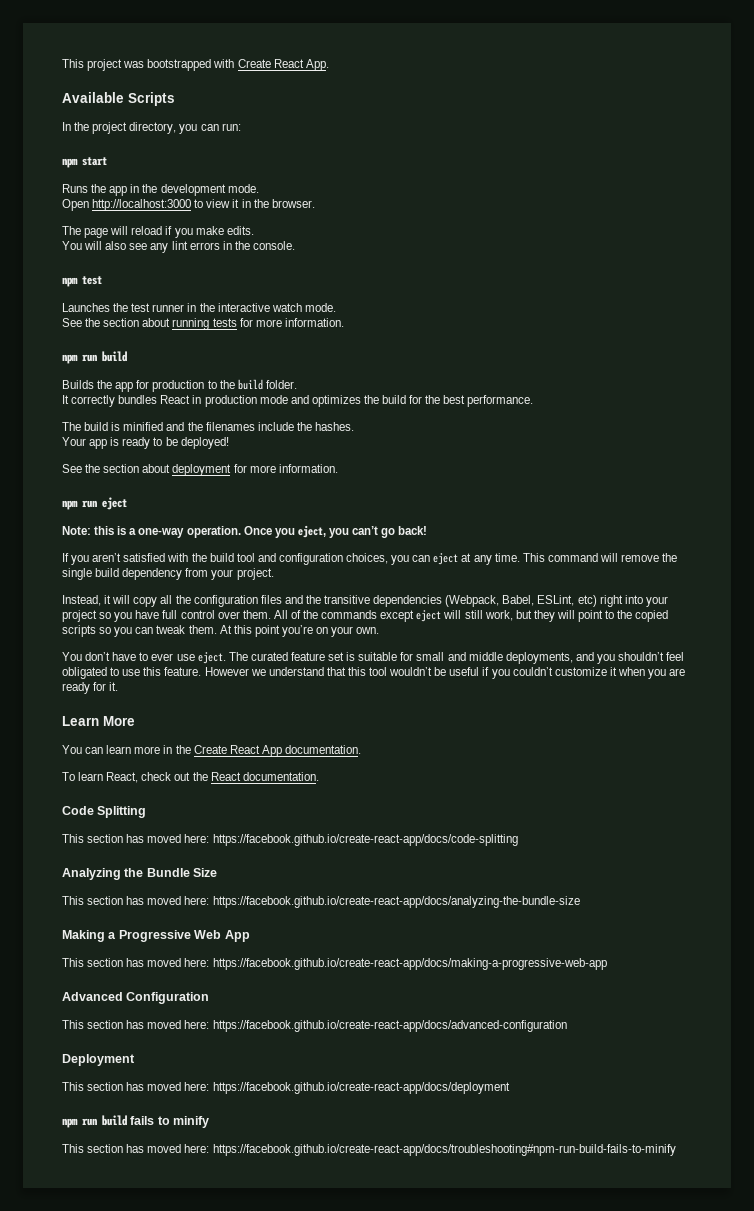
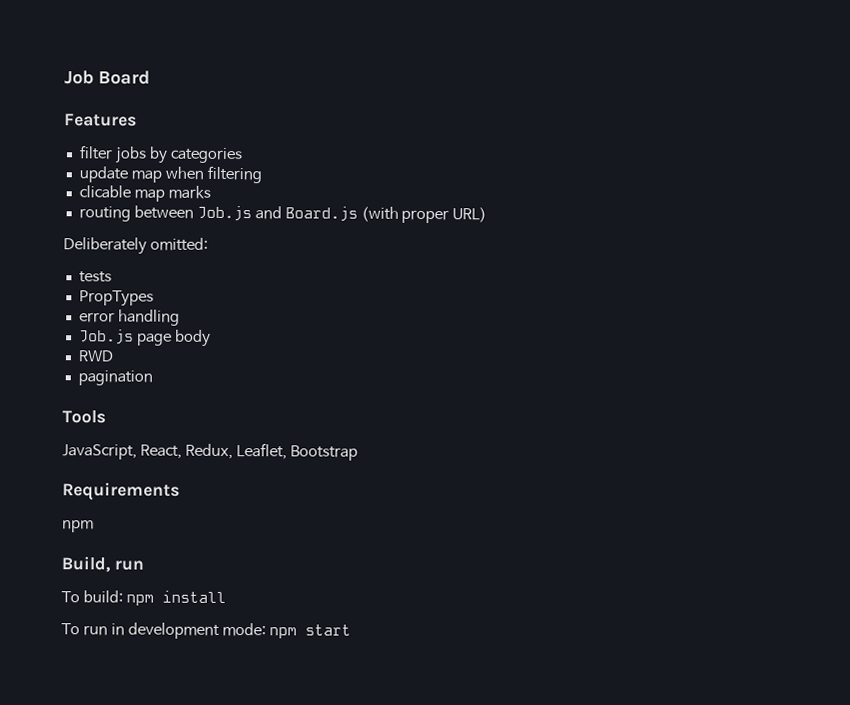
- This project was bootstrapped with Create React App.
- Available Scripts
- In the project directory, you can run:
- npm start
- Runs the app in the development mode.
- Open http://localhost:3000 to view it in the browser.
- The page will reload if you make edits.
- You will also see any lint errors in the console.
- npm test
- Launches the test runner in the interactive watch mode.
- See the section about running tests for more information.
- npm run build
- Builds the app for production to the build folder.
- It correctly bundles React in production mode and optimizes the build for the best performance.
- The build is minified and the filenames include the hashes.
- Your app is ready to be deployed!
- See the section about deployment for more information.
- npm run eject
- Note: this is a one-way operation. Once you eject, you can’t go back!
- If you aren’t satisfied with the build tool and configuration choices, you can eject at any time. This command will remove the single build dependency from your project.
- Instead, it will copy all the configuration files and the transitive dependencies (Webpack, Babel, ESLint, etc) right into your project so you have full control over them. All of the commands except eject will still work, but they will point to the copied scripts so you can tweak them. At this point you’re on your own.
- You don’t have to ever use eject. The curated feature set is suitable for small and middle deployments, and you shouldn’t feel obligated to use this feature. However we understand that this tool wouldn’t be useful if you couldn’t customize it when you are ready for it.
- Learn More
- You can learn more in the Create React App documentation.
- To learn React, check out the React documentation.
- Code Splitting
- This section has moved here: https://facebook.github.io/create-react-app/docs/code-splitting
- Analyzing the Bundle Size
- This section has moved here: https://facebook.github.io/create-react-app/docs/analyzing-the-bundle-size
- Making a Progressive Web App
- This section has moved here: https://facebook.github.io/create-react-app/docs/making-a-progressive-web-app
- Advanced Configuration
- This section has moved here: https://facebook.github.io/create-react-app/docs/advanced-configuration
- Deployment
- This section has moved here: https://facebook.github.io/create-react-app/docs/deployment
- npm run build fails to minify
- This section has moved here: https://facebook.github.io/create-react-app/docs/troubleshooting#npm-run-build-fails-to-minify
+ Job Board
+ Features
+ filter jobs by categories
+ update map when filtering
+ clicable map marks
+ routing between Job.js and Board.js (with proper URL)
+ Deliberately omitted:
+ tests
+ PropTypes
+ error handling
+ Job.js page body
+ RWD
+ pagination
+ Tools
+ JavaScript, React, Redux, Leaflet, Bootstrap
+ Requirements
+ npm
+ Build, run
+ To build: npm install
+ To run in development mode: npm start

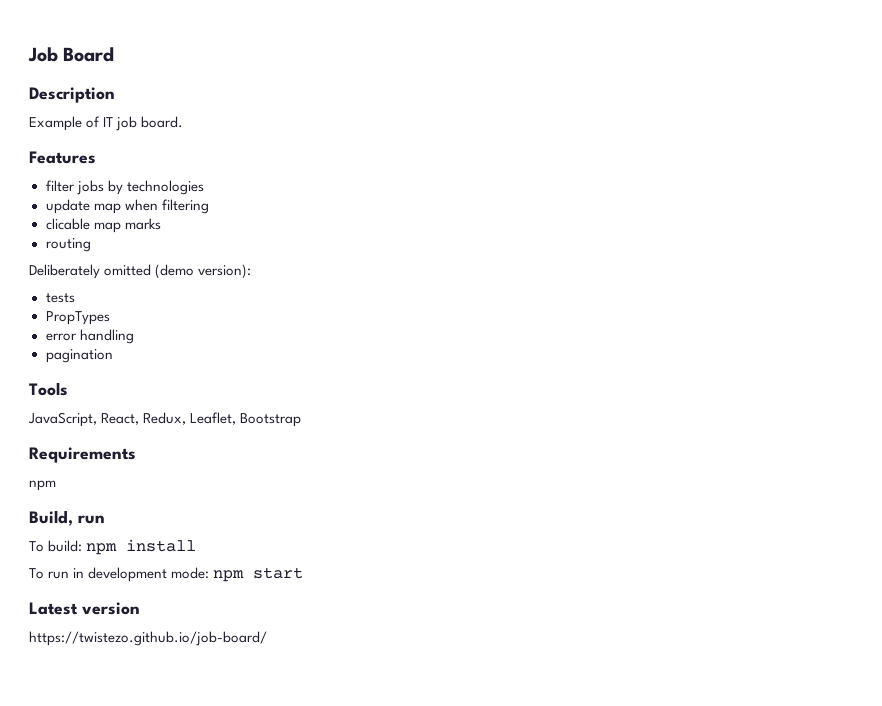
+ Description
+ Example of IT job board.
- filter jobs by categories
+ filter jobs by technologies
- routing between Job.js and Board.js (with proper URL)
- Deliberately omitted:
+ routing
+ Deliberately omitted (demo version):
- Job.js page body
- RWD
+ Latest version
+ https://twistezo.github.io/job-board/

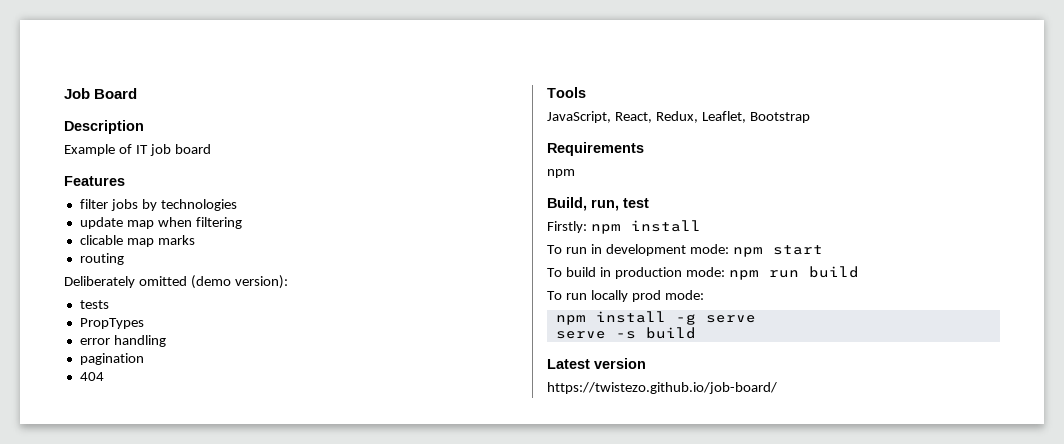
- Example of IT job board.
+ Example of IT job board
+ 404
- Build, run
- To build: npm install
+ Build, run, test
+ Firstly: npm install
+ To build in production mode: npm run build
+ To run locally prod mode:
+ npm install -g serve
+ serve -s build

